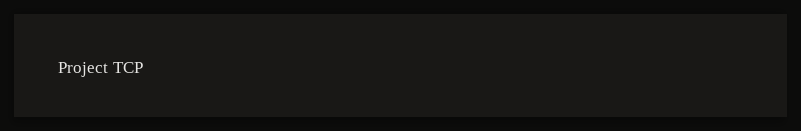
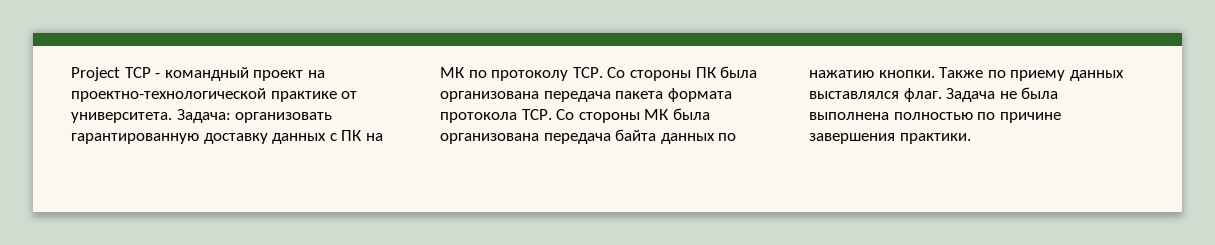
- Project TCP
+ Project TCP - командный проект на проектно-технологической практике от университета. Задача: организовать гарантированную доставку данных с ПК на МК по протоколу TCP. Со стороны ПК была организована передача пакета формата протокола TCP. Со стороны МК была организована передача байта данных по нажатию кнопки. Также по приему данных выставлялся флаг. Задача не была выполнена полностью по причине завершения практики.

